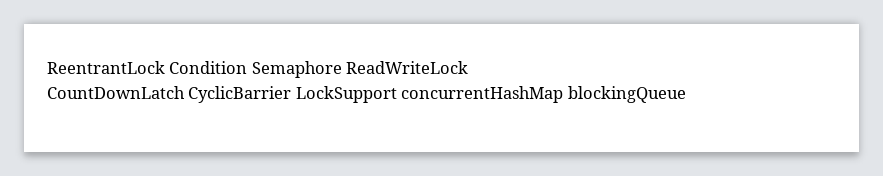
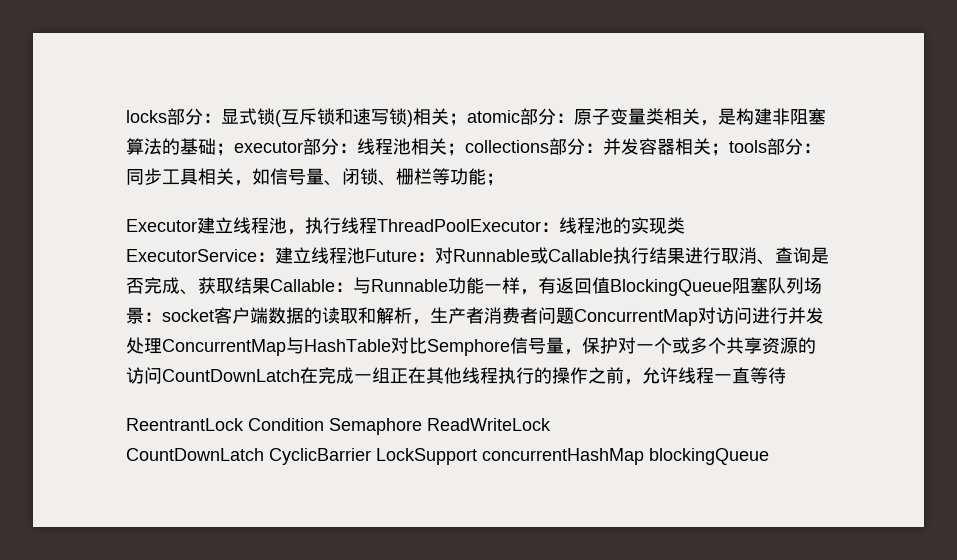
+ locks部分：显式锁(互斥锁和速写锁)相关；atomic部分：原子变量类相关，是构建非阻塞算法的基础；executor部分：线程池相关；collections部分：并发容器相关；tools部分：同步工具相关，如信号量、闭锁、栅栏等功能；
+ Executor建立线程池，执行线程ThreadPoolExecutor：线程池的实现类ExecutorService：建立线程池Future：对Runnable或Callable执行结果进行取消、查询是否完成、获取结果Callable：与Runnable功能一样，有返回值BlockingQueue阻塞队列场景：socket客户端数据的读取和解析，生产者消费者问题ConcurrentMap对访问进行并发处理ConcurrentMap与HashTable对比Semphore信号量，保护对一个或多个共享资源的访问CountDownLatch在完成一组正在其他线程执行的操作之前，允许线程一直等待

